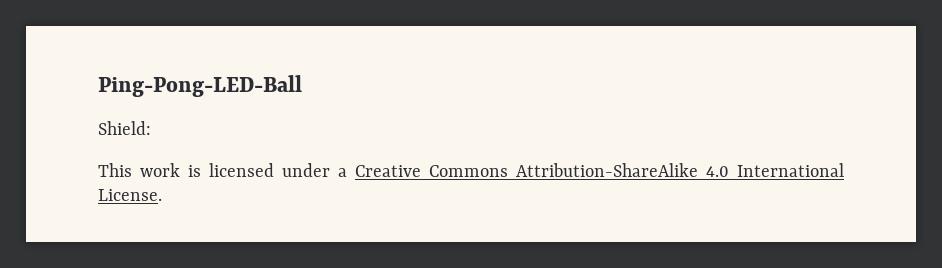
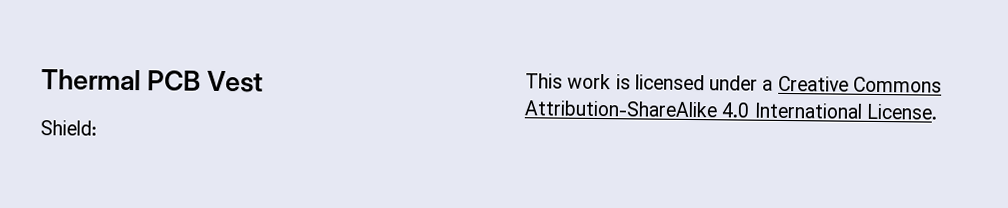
- Ping-Pong-LED-Ball
+ Thermal PCB Vest

